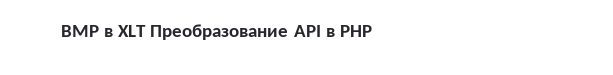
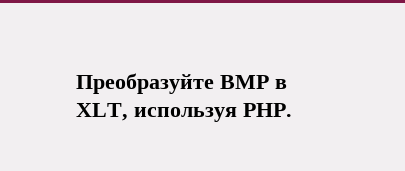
- BMP в XLT Преобразование API в PHP
+ Преобразуйте BMP в XLT, используя PHP.

